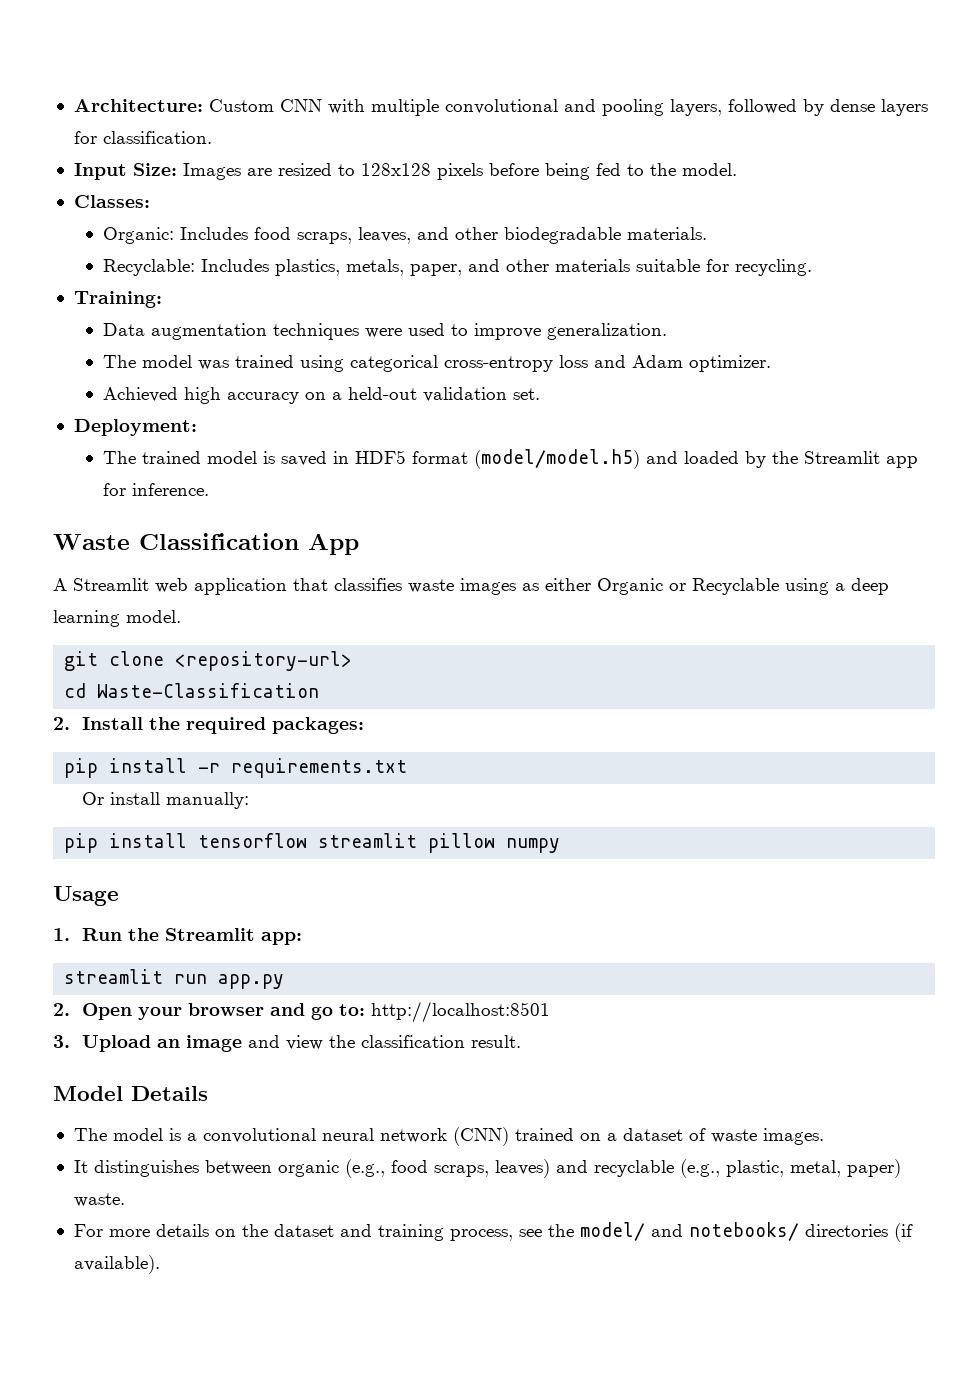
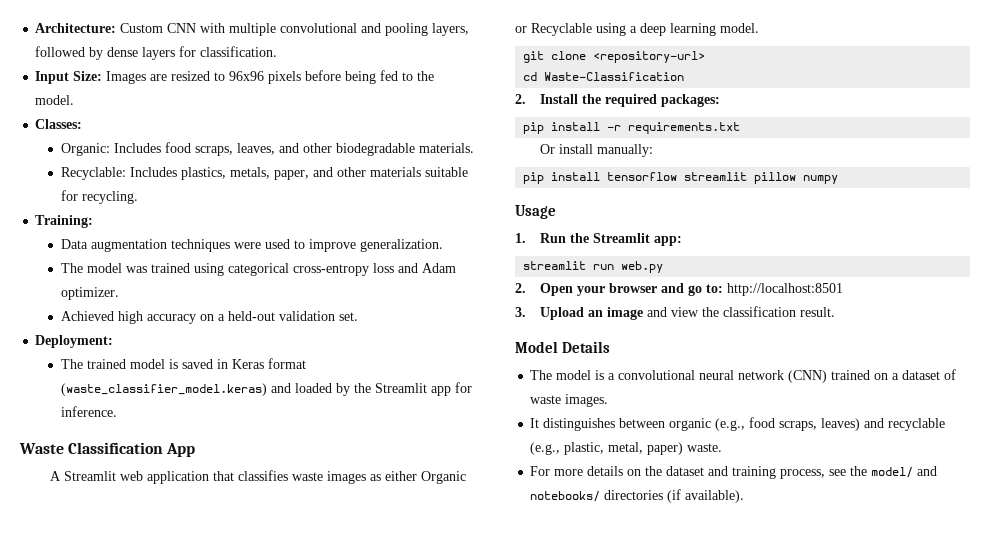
- Input Size: Images are resized to 128x128 pixels before being fed to the model.
+ Input Size: Images are resized to 96x96 pixels before being fed to the model.
- The trained model is saved in HDF5 format (model/model.h5) and loaded by the Streamlit app for inference.
+ The trained model is saved in Keras format (waste_classifier_model.keras) and loaded by the Streamlit app for inference.
- streamlit run app.py
+ streamlit run web.py

